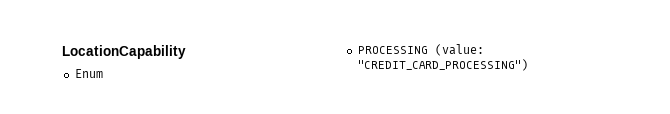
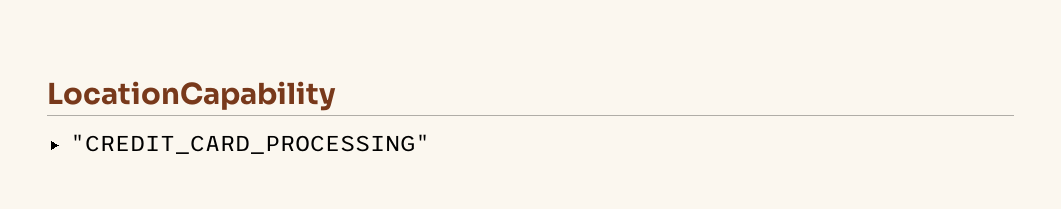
- Enum
- PROCESSING (value: "CREDIT_CARD_PROCESSING")
+ "CREDIT_CARD_PROCESSING"

